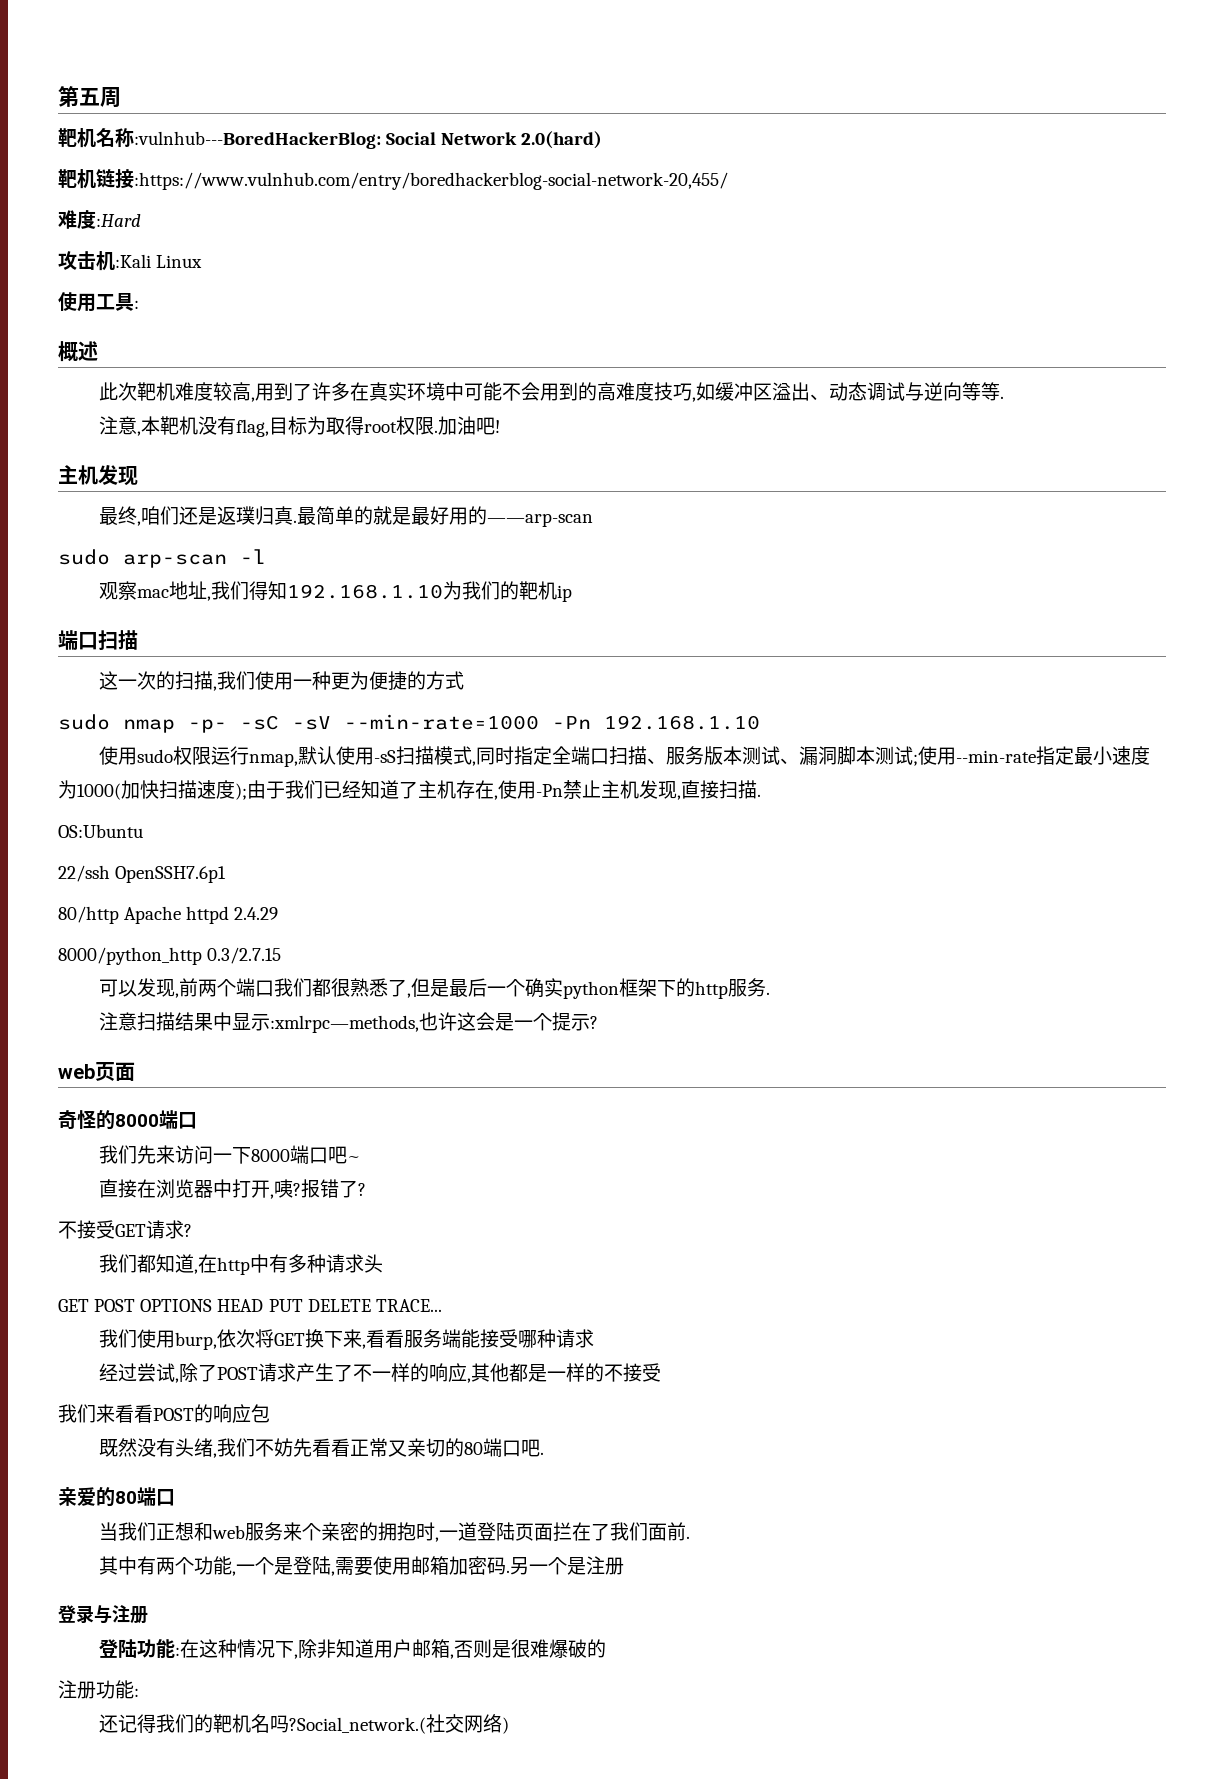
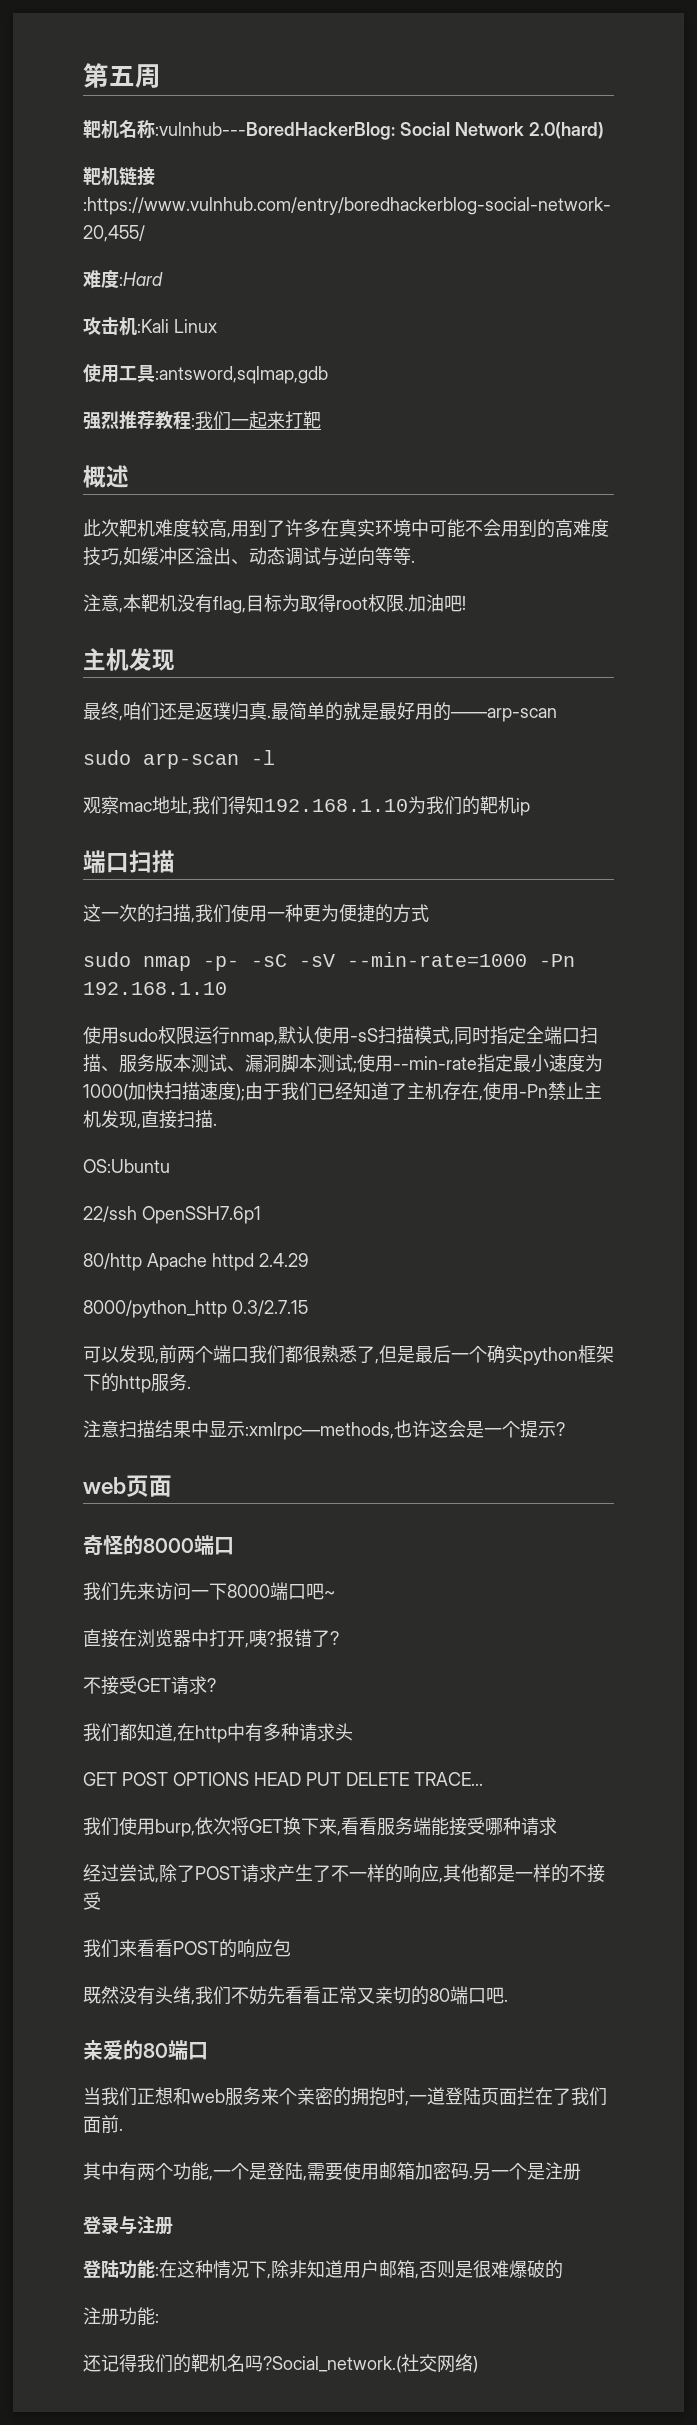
- 使用工具:
+ 使用工具:antsword,sqlmap,gdb
+ 强烈推荐教程:我们一起来打靶

